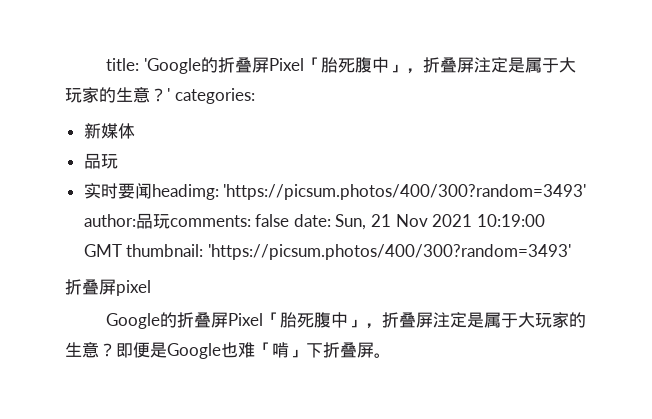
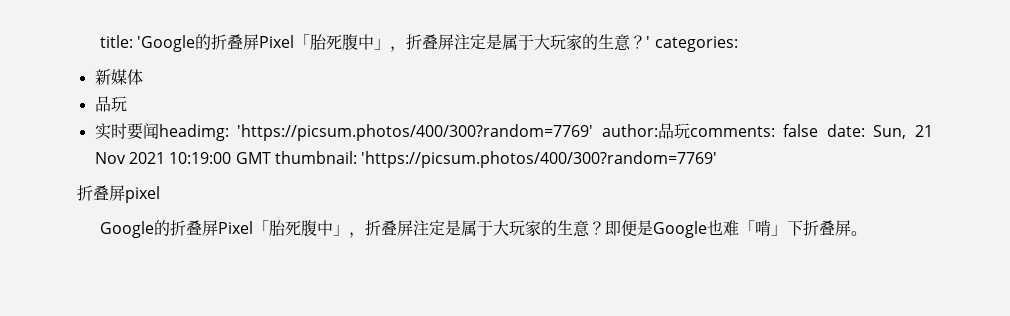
- 实时要闻headimg: 'https://picsum.photos/400/300?random=3493' author:品玩comments: false date: Sun, 21 Nov 2021 10:19:00 GMT thumbnail: 'https://picsum.photos/400/300?random=3493'
+ 实时要闻headimg: 'https://picsum.photos/400/300?random=7769' author:品玩comments: false date: Sun, 21 Nov 2021 10:19:00 GMT thumbnail: 'https://picsum.photos/400/300?random=7769'

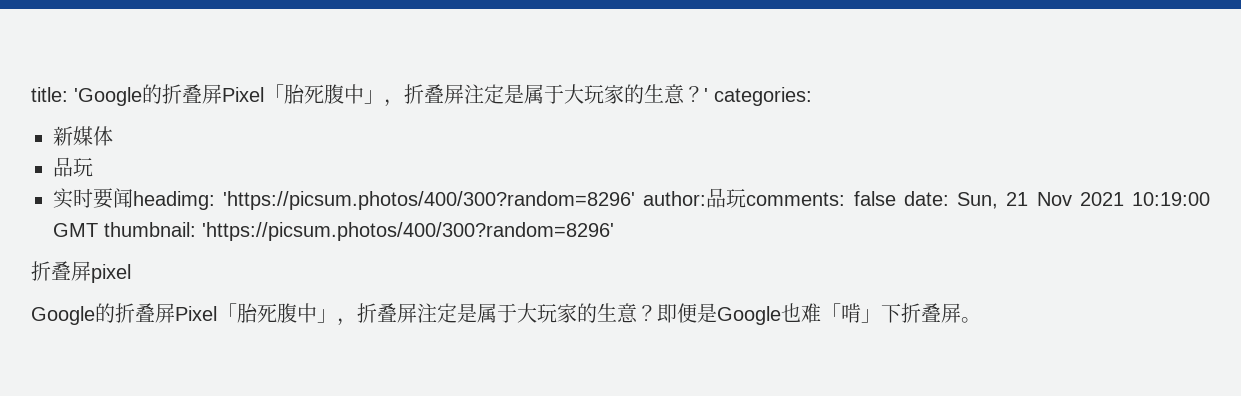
- 实时要闻headimg: 'https://picsum.photos/400/300?random=7769' author:品玩comments: false date: Sun, 21 Nov 2021 10:19:00 GMT thumbnail: 'https://picsum.photos/400/300?random=7769'
+ 实时要闻headimg: 'https://picsum.photos/400/300?random=8296' author:品玩comments: false date: Sun, 21 Nov 2021 10:19:00 GMT thumbnail: 'https://picsum.photos/400/300?random=8296'

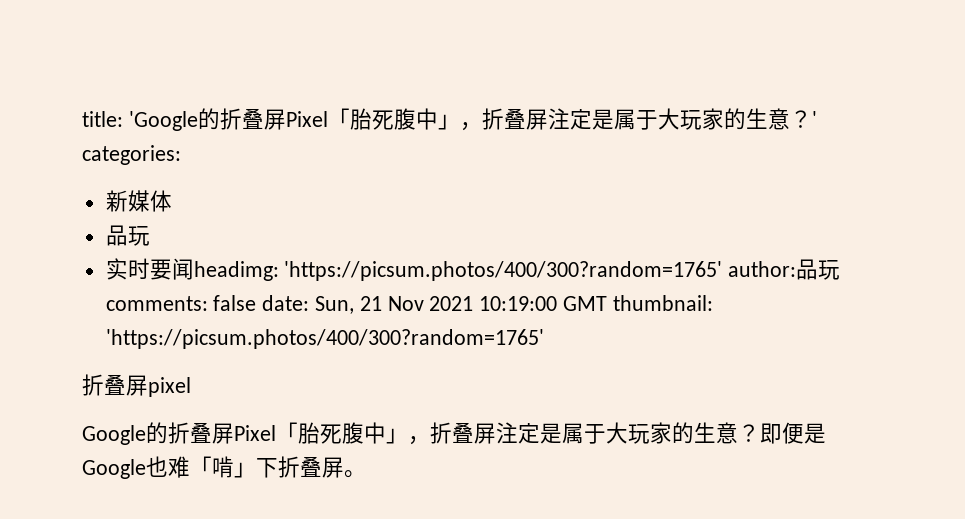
- 实时要闻headimg: 'https://picsum.photos/400/300?random=8296' author:品玩comments: false date: Sun, 21 Nov 2021 10:19:00 GMT thumbnail: 'https://picsum.photos/400/300?random=8296'
+ 实时要闻headimg: 'https://picsum.photos/400/300?random=1765' author:品玩comments: false date: Sun, 21 Nov 2021 10:19:00 GMT thumbnail: 'https://picsum.photos/400/300?random=1765'

